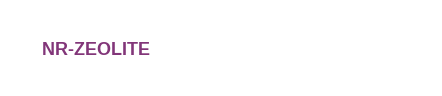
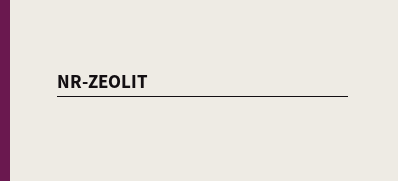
- NR-ZEOLITE
+ NR-ZEOLIT

